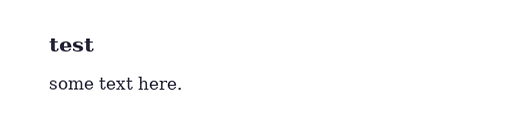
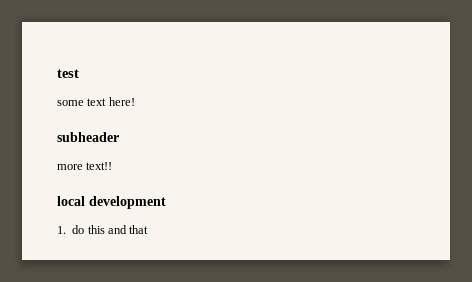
- some text here.
+ some text here!
+ subheader
+ more text!!
+ local development
+ 1. do this and that

